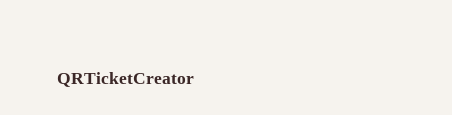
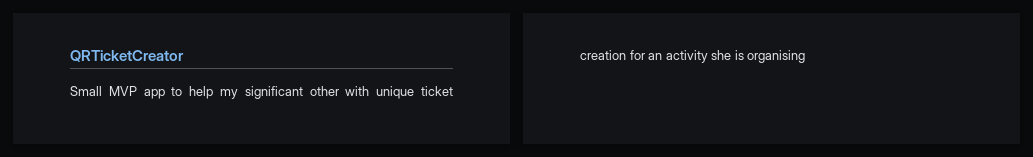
+ Small MVP app to help my significant other with unique ticket creation for an activity she is organising

